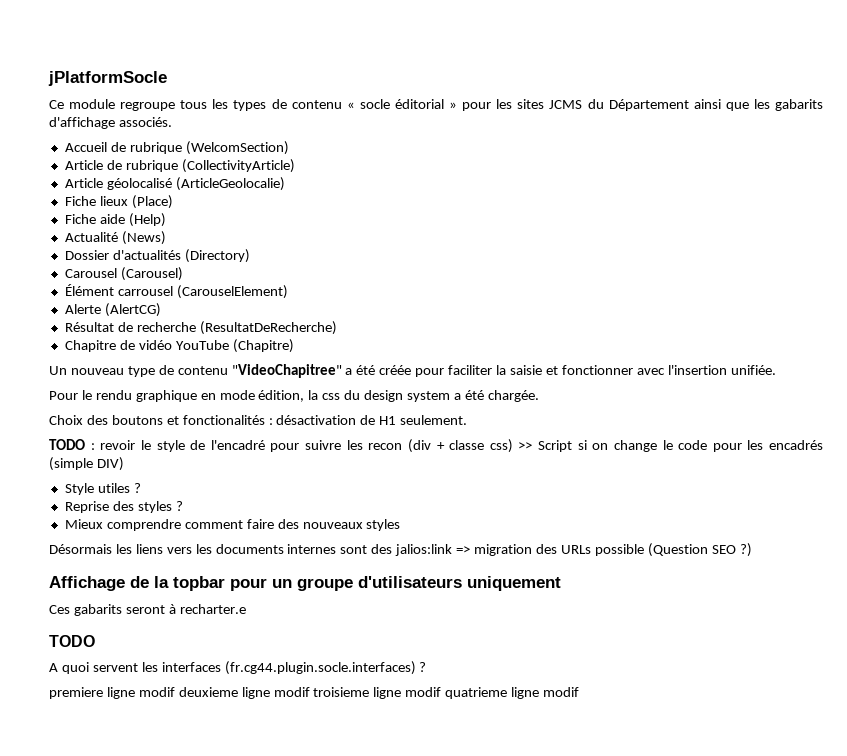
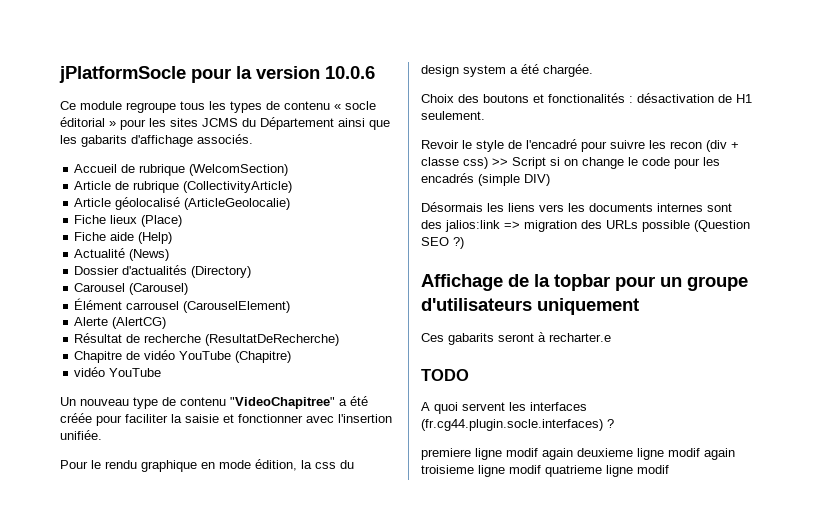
- jPlatformSocle
+ jPlatformSocle pour la version 10.0.6
  Chapitre de vidéo YouTube (Chapitre)
+ vidéo YouTube
- TODO : revoir le style de l'encadré pour suivre les recon (div + classe css) >> Script si on change le code pour les encadrés (simple DIV)
+ Revoir le style de l'encadré pour suivre les recon (div + classe css) >> Script si on change le code pour les encadrés (simple DIV)
- Style utiles ?
- Reprise des styles ?
- Mieux comprendre comment faire des nouveaux styles
- premiere ligne modif deuxieme ligne modif troisieme ligne modif quatrieme ligne modif
+ premiere ligne modif again deuxieme ligne modif again troisieme ligne modif quatrieme ligne modif

